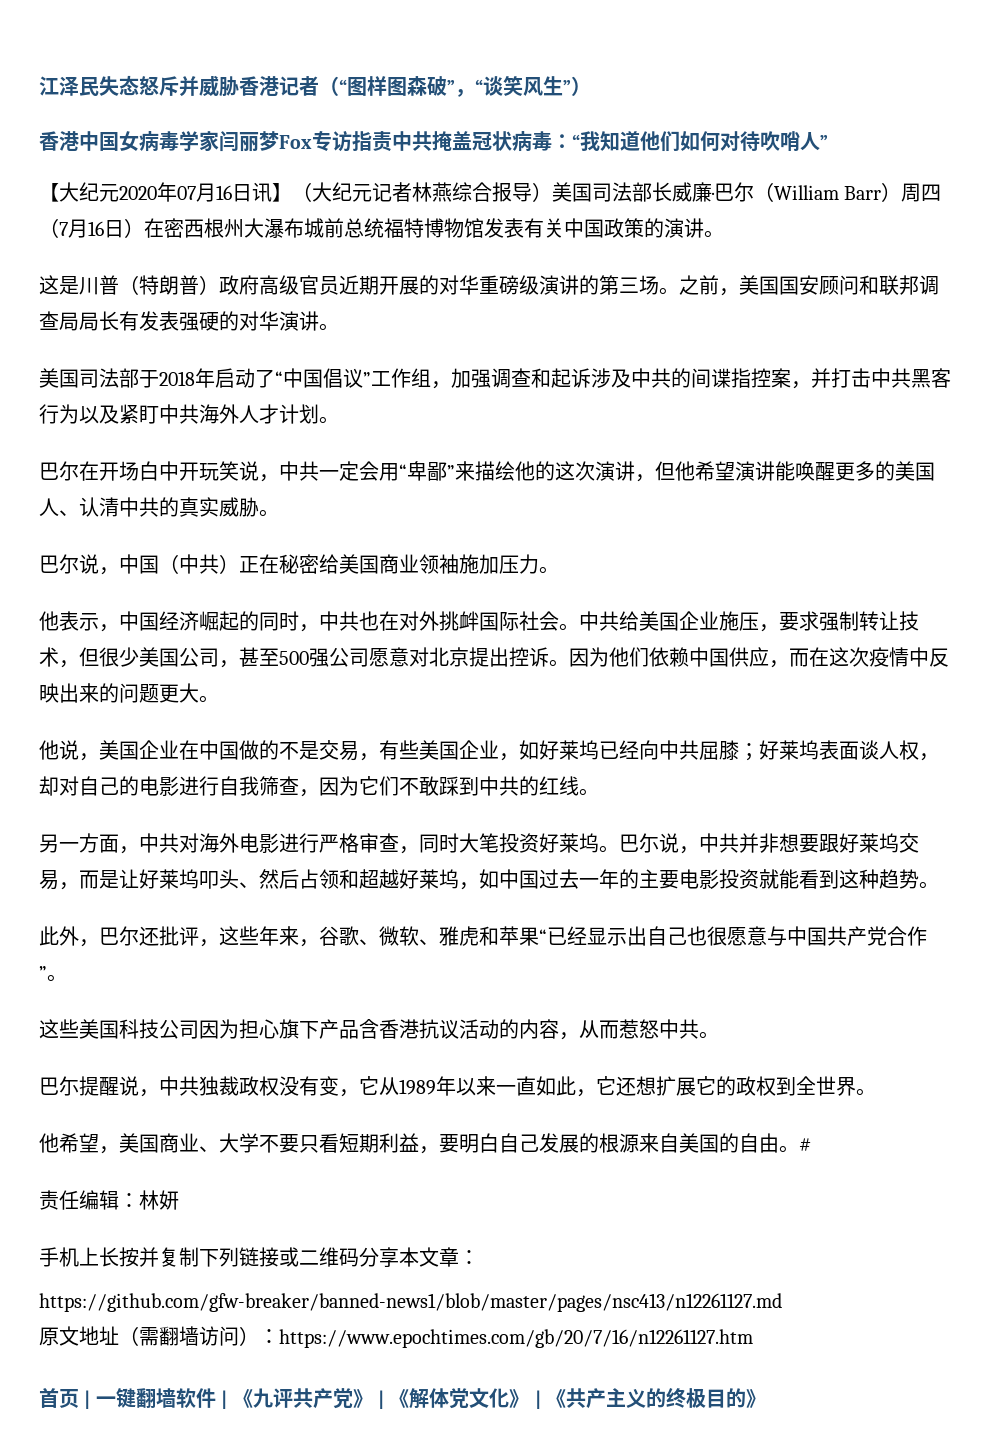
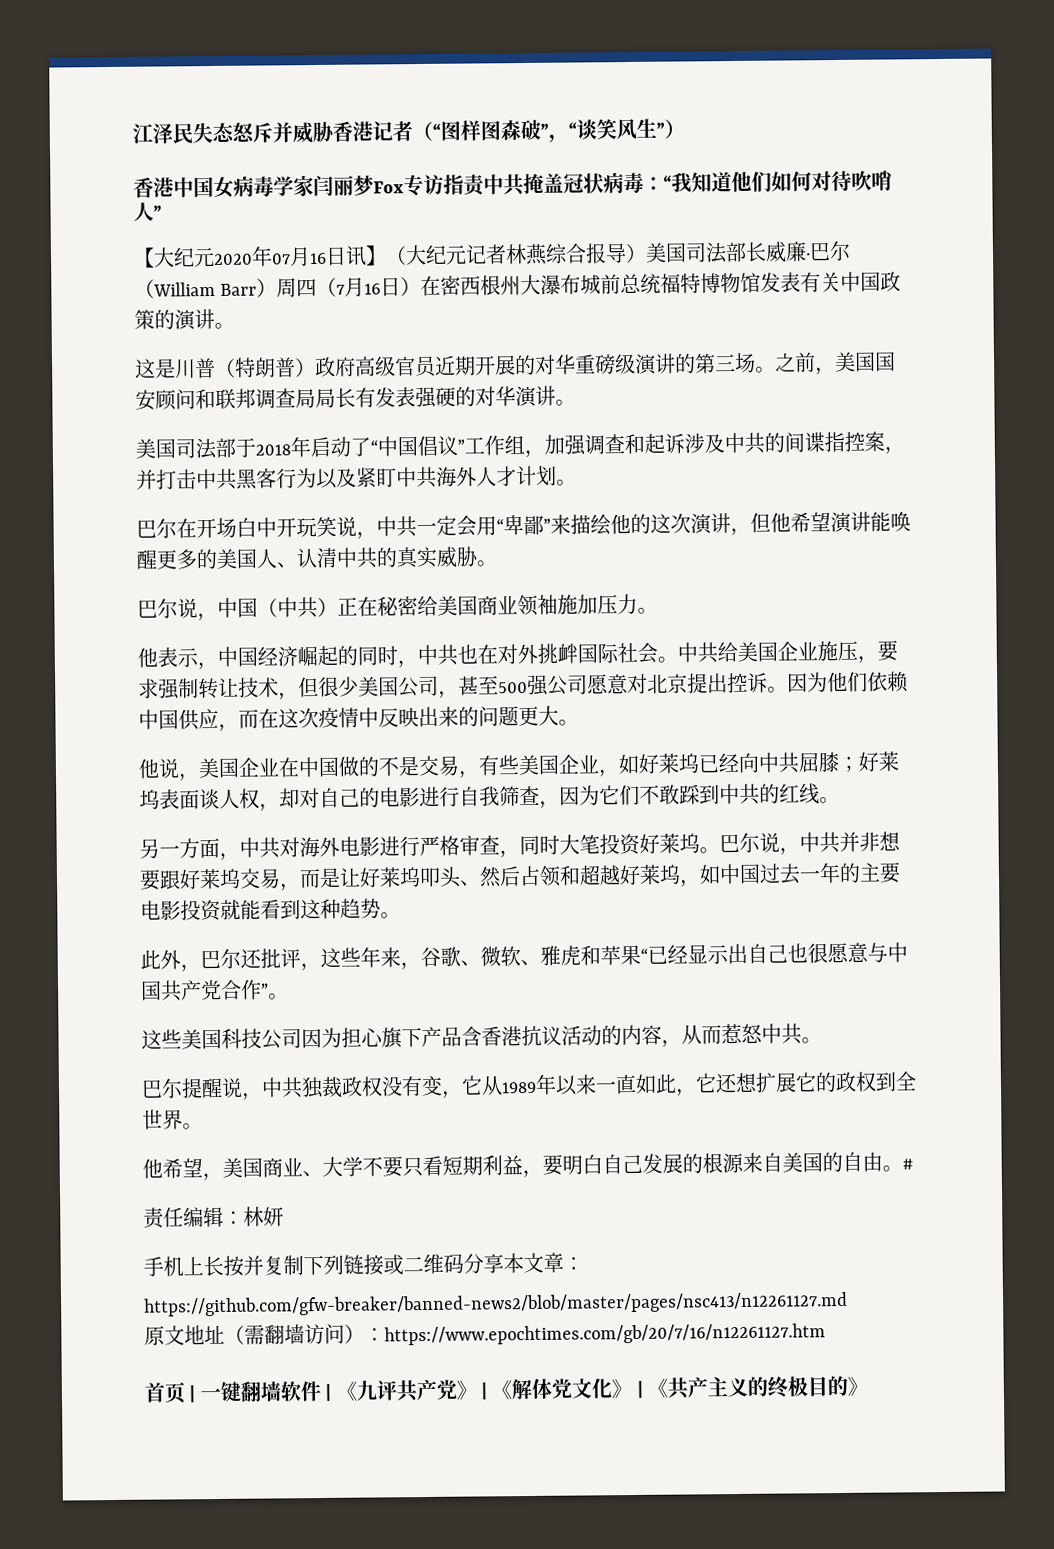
- https://github.com/gfw-breaker/banned-news1/blob/master/pages/nsc413/n12261127.md
+ https://github.com/gfw-breaker/banned-news2/blob/master/pages/nsc413/n12261127.md

